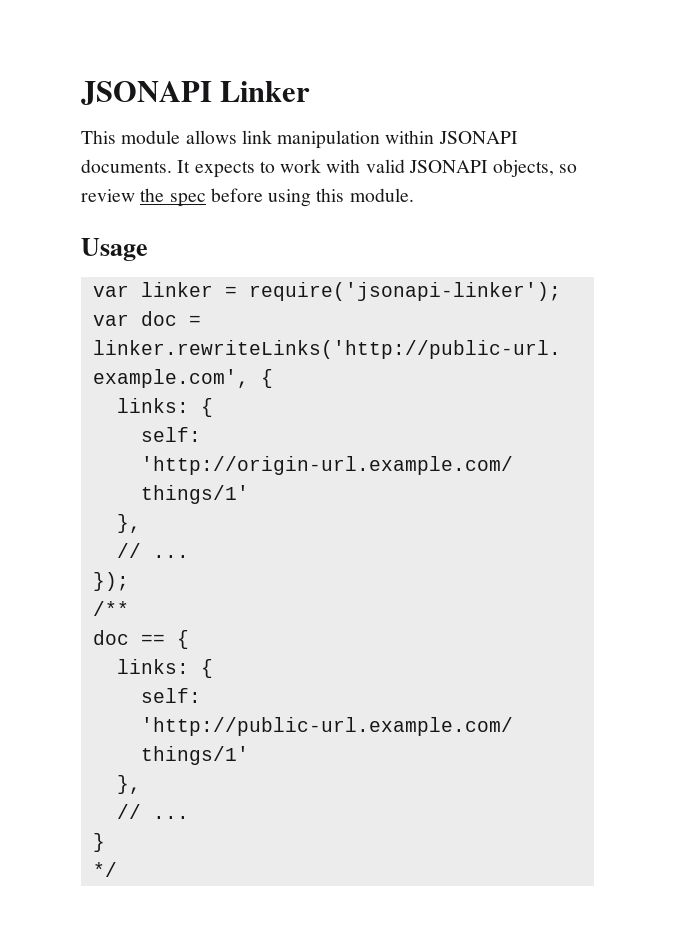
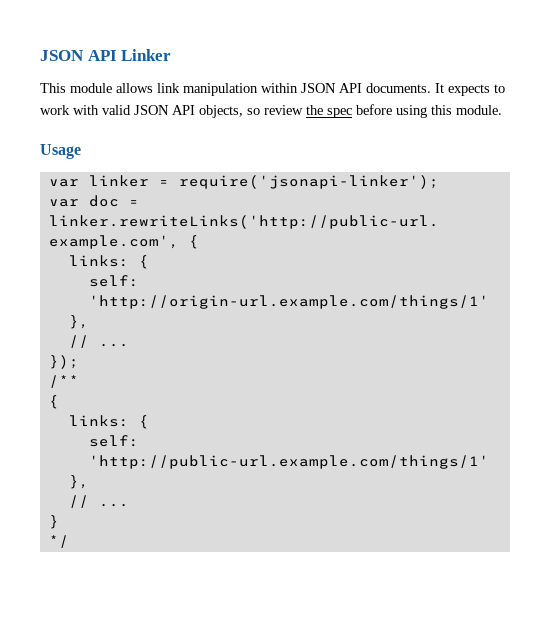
- JSONAPI Linker
+ JSON API Linker
- This module allows link manipulation within JSONAPI documents.
+ This module allows link manipulation within JSON API documents.
- It expects to work with valid JSONAPI objects, so review the spec before using this module.
+ It expects to work with valid JSON API objects, so review the spec before using this module.
  /**
- doc == {
+ {

